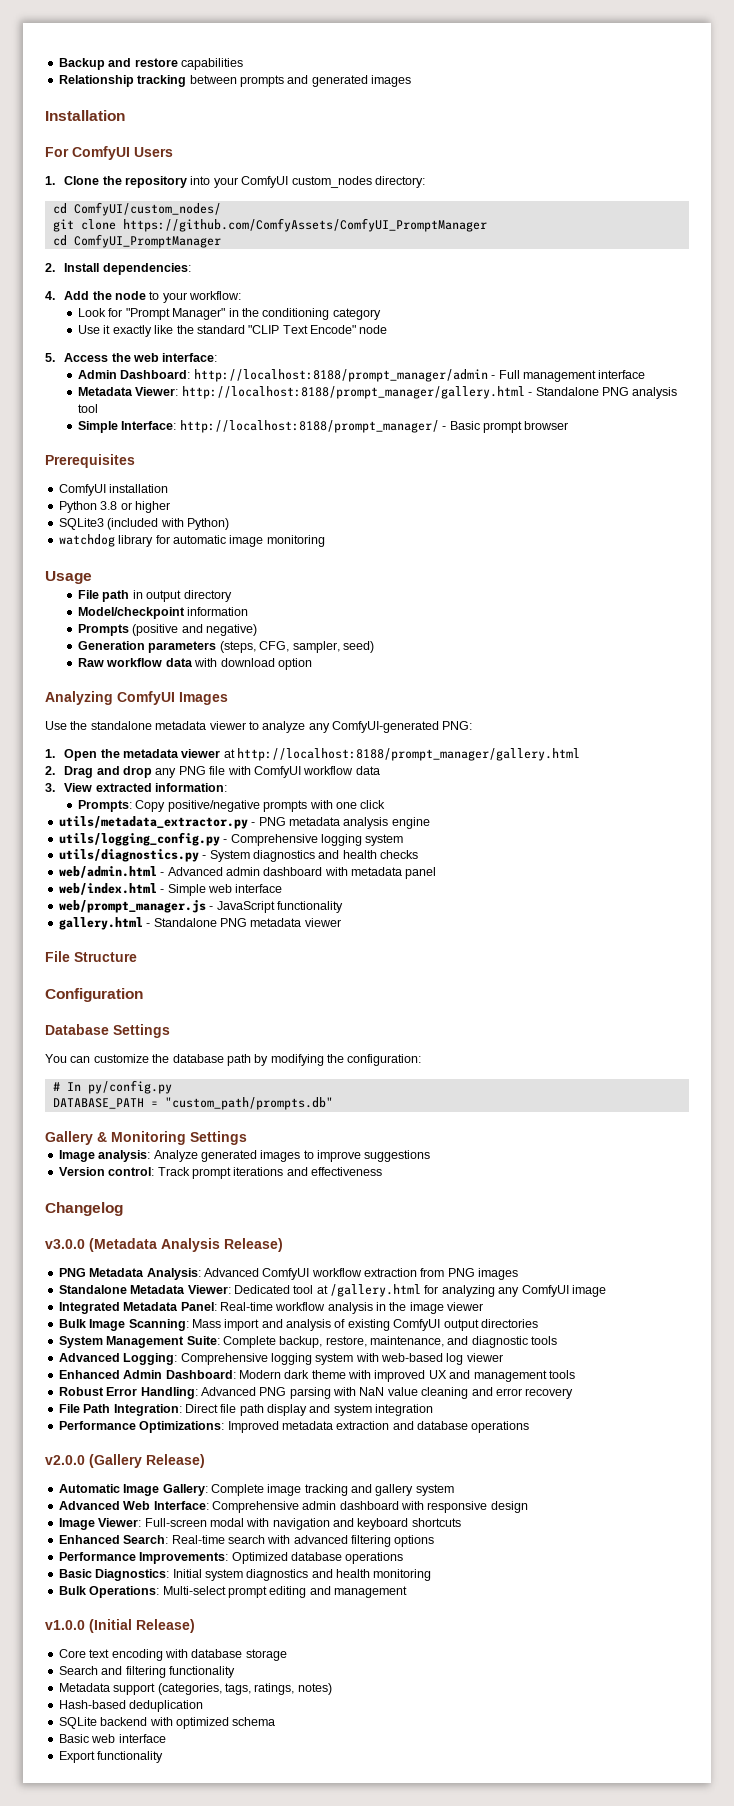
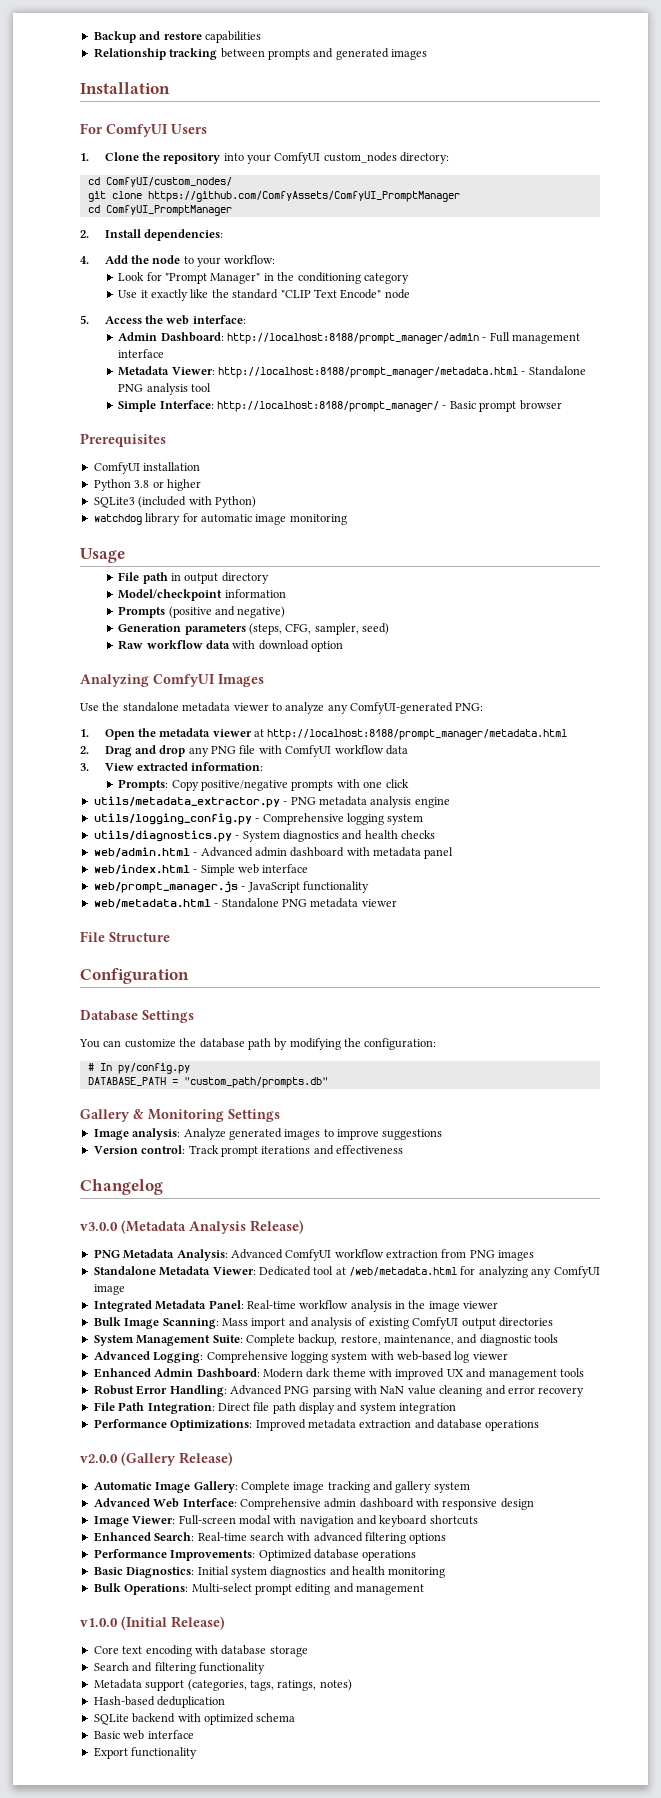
- Metadata Viewer: http://localhost:8188/prompt_manager/gallery.html - Standalone PNG analysis tool
+ Metadata Viewer: http://localhost:8188/prompt_manager/metadata.html - Standalone PNG analysis tool
- 1. Open the metadata viewer at http://localhost:8188/prompt_manager/gallery.html
+ 1. Open the metadata viewer at http://localhost:8188/prompt_manager/metadata.html
- gallery.html - Standalone PNG metadata viewer
+ web/metadata.html - Standalone PNG metadata viewer
- Standalone Metadata Viewer: Dedicated tool at /gallery.html for analyzing any ComfyUI image
+ Standalone Metadata Viewer: Dedicated tool at /web/metadata.html for analyzing any ComfyUI image

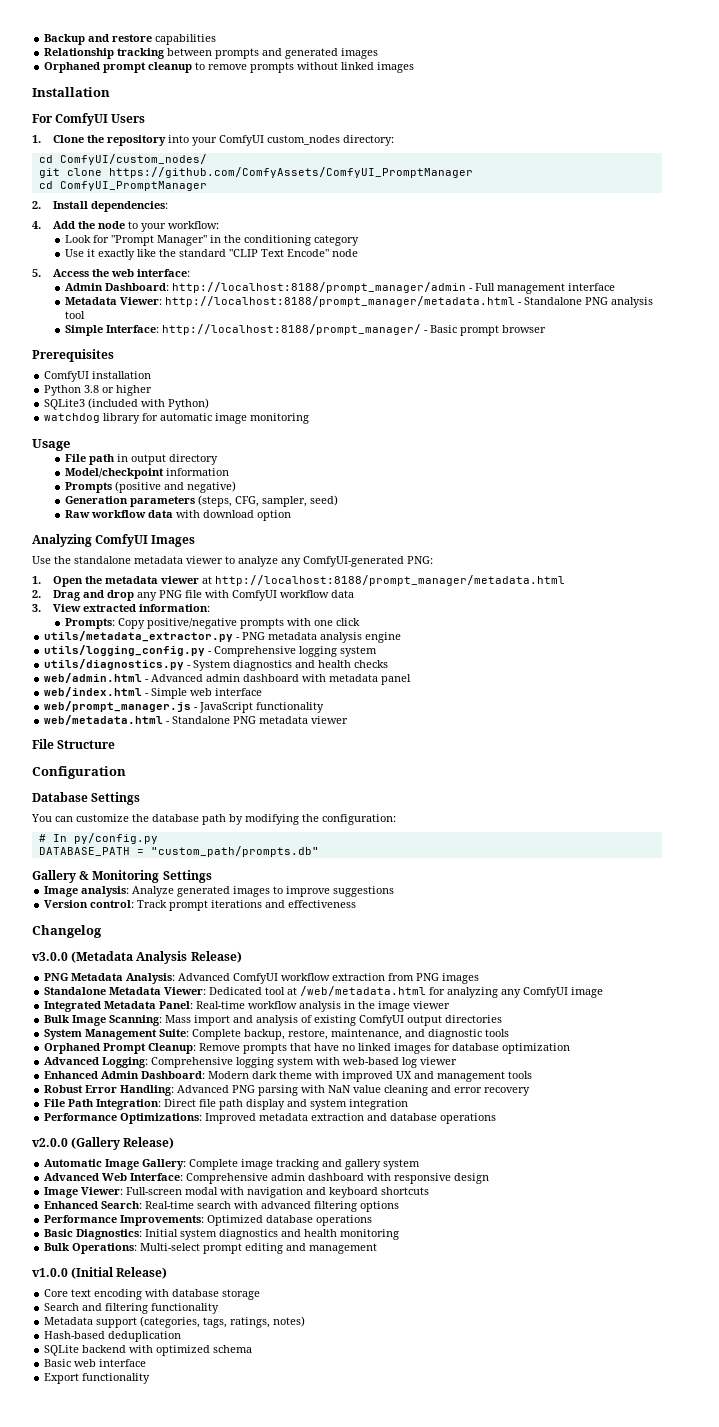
+ Orphaned prompt cleanup to remove prompts without linked images
+ Orphaned Prompt Cleanup: Remove prompts that have no linked images for database optimization

